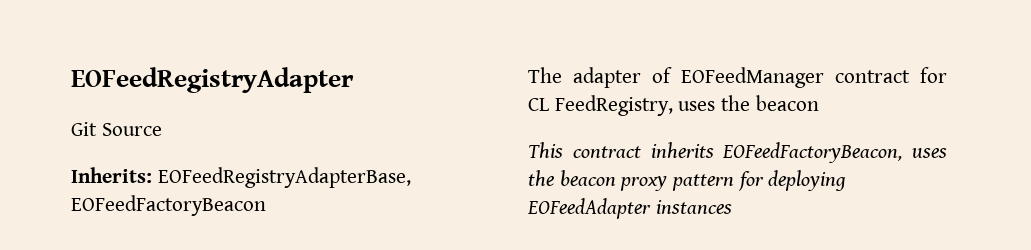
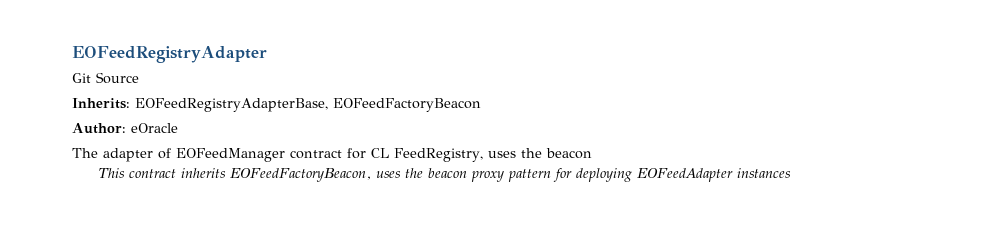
+ Author: eOracle

